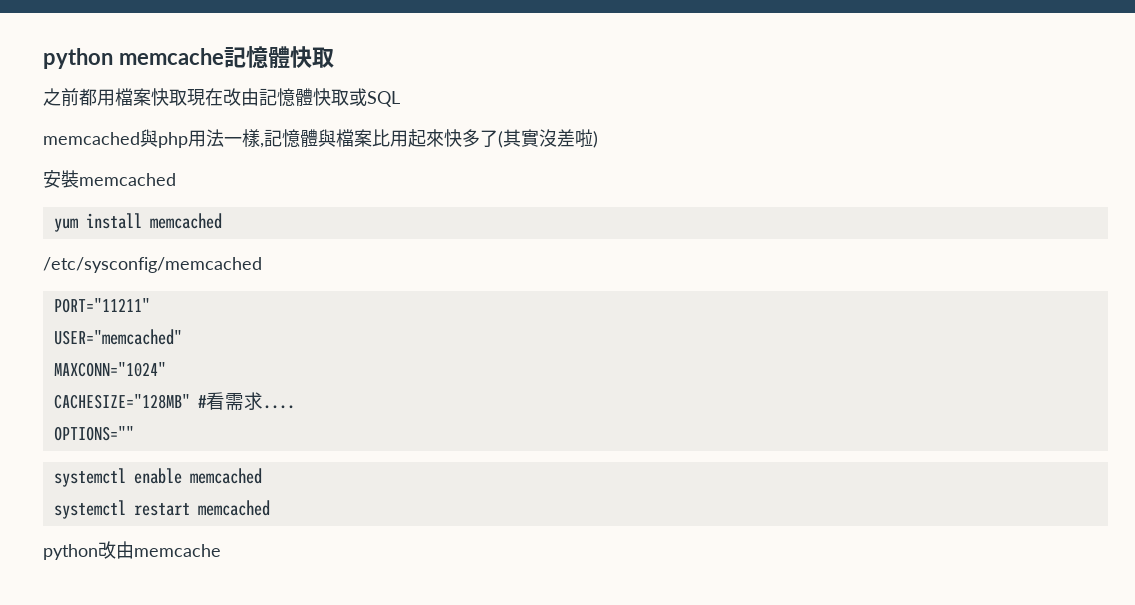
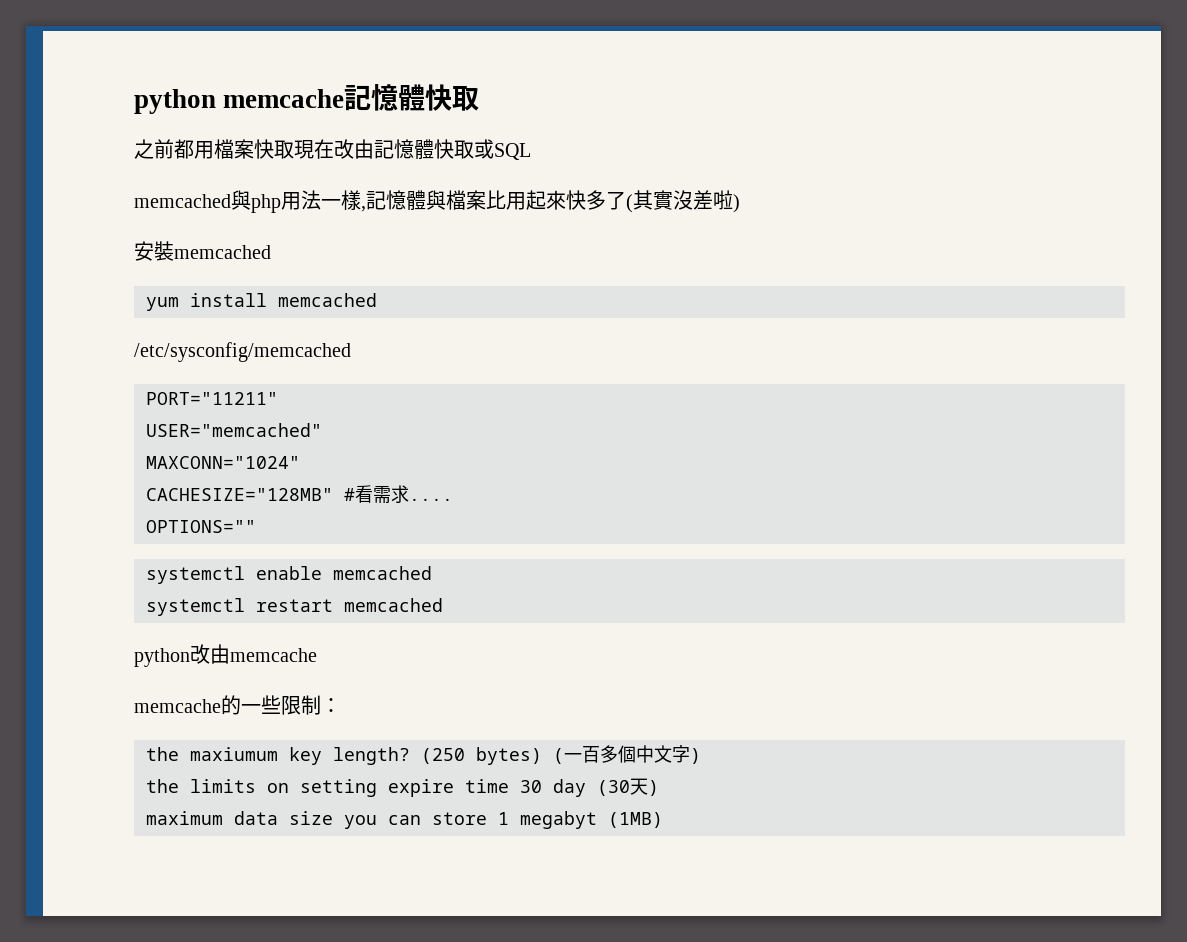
+ memcache的一些限制：
+ the maxiumum key length? (250 bytes) (一百多個中文字)
+ the limits on setting expire time 30 day (30天)
+ maximum data size you can store 1 megabyt (1MB)

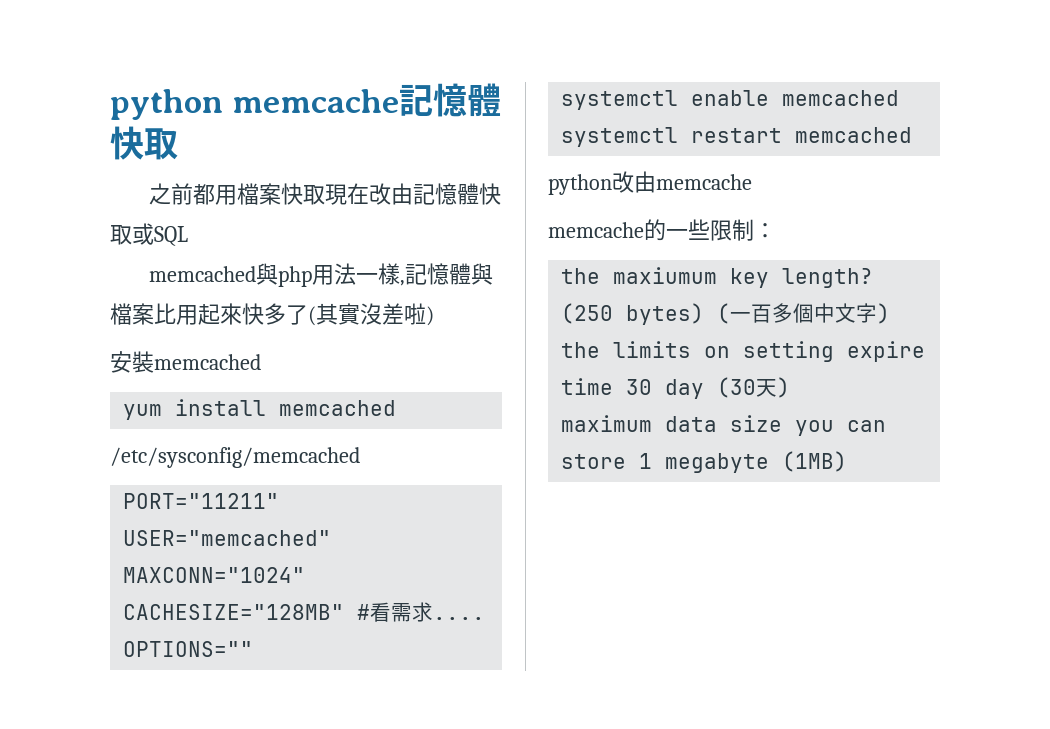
- maximum data size you can store 1 megabyt (1MB)
+ maximum data size you can store 1 megabyte (1MB)

